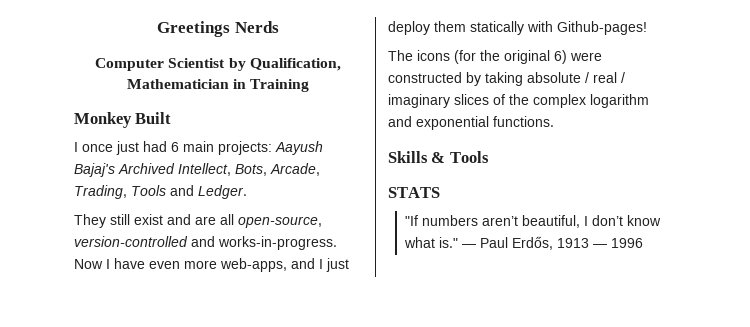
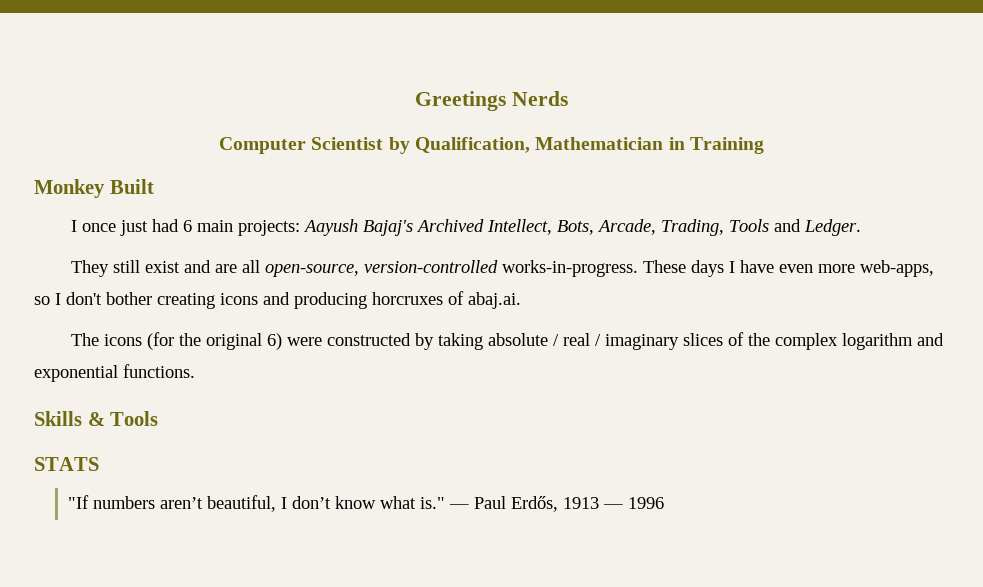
- They still exist and are all open-source, version-controlled and works-in-progress. Now I have even more web-apps, and I just deploy them statically with Github-pages!
+ They still exist and are all open-source, version-controlled works-in-progress. These days I have even more web-apps, so I don't bother creating icons and producing horcruxes of abaj.ai.

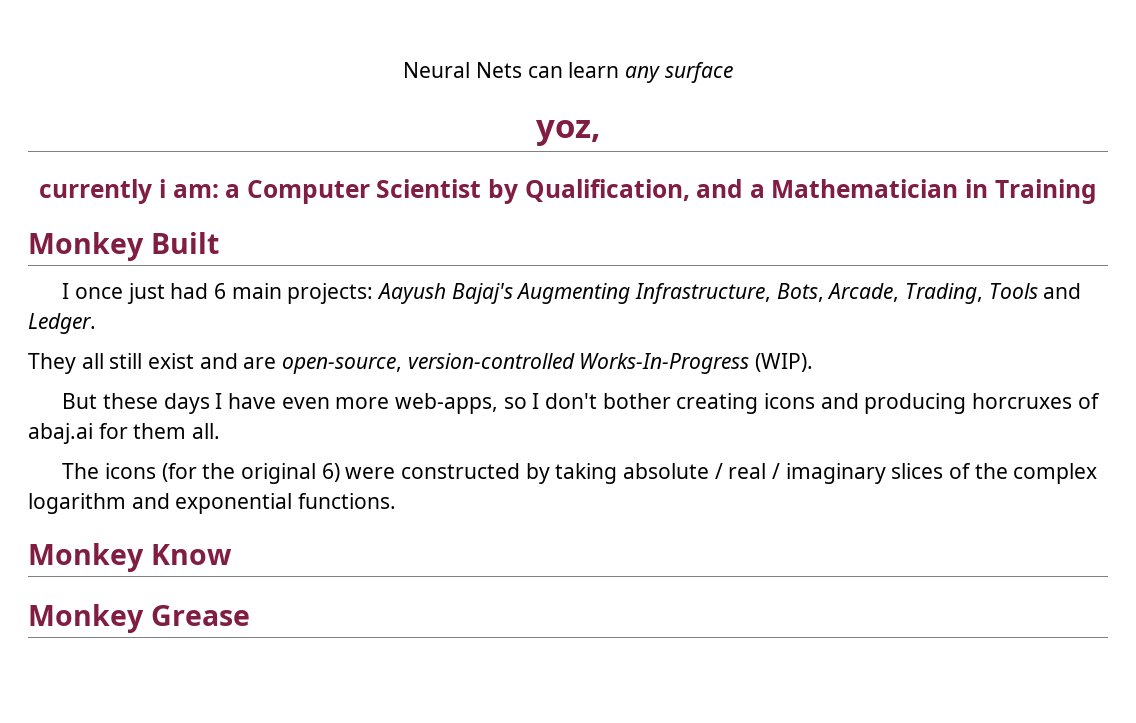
- Greetings Nerds
- Computer Scientist by Qualification, Mathematician in Training
+ Neural Nets can learn any surface
+ yoz,
+ currently i am: a Computer Scientist by Qualification, and a Mathematician in Training
- I once just had 6 main projects: Aayush Bajaj's Archived Intellect, Bots, Arcade, Trading, Tools and Ledger.
+ I once just had 6 main projects: Aayush Bajaj's Augmenting Infrastructure, Bots, Arcade, Trading, Tools and Ledger.
- They still exist and are all open-source, version-controlled works-in-progress. These days I have even more web-apps, so I don't bother creating icons and producing horcruxes of abaj.ai.
+ They all still exist and are open-source, version-controlled Works-In-Progress (WIP).
+ But these days I have even more web-apps, so I don't bother creating icons and producing horcruxes of abaj.ai for them all.
- Skills & Tools
- STATS
- "If numbers aren’t beautiful, I don’t know what is." — Paul Erdős, 1913 — 1996
+ Monkey Know
+ Monkey Grease

